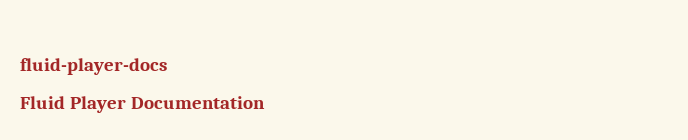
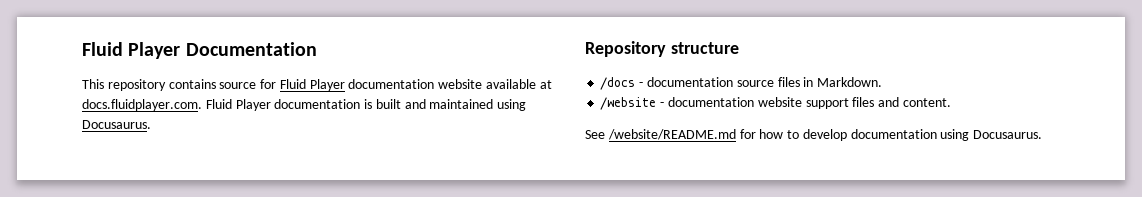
- fluid-player-docs
+ This repository contains source for Fluid Player documentation website available at docs.fluidplayer.com. Fluid Player documentation is built and maintained using Docusaurus.
+ Repository structure
+ /docs - documentation source files in Markdown.
+ /website - documentation website support files and content.
+ See /website/README.md for how to develop documentation using Docusaurus.

